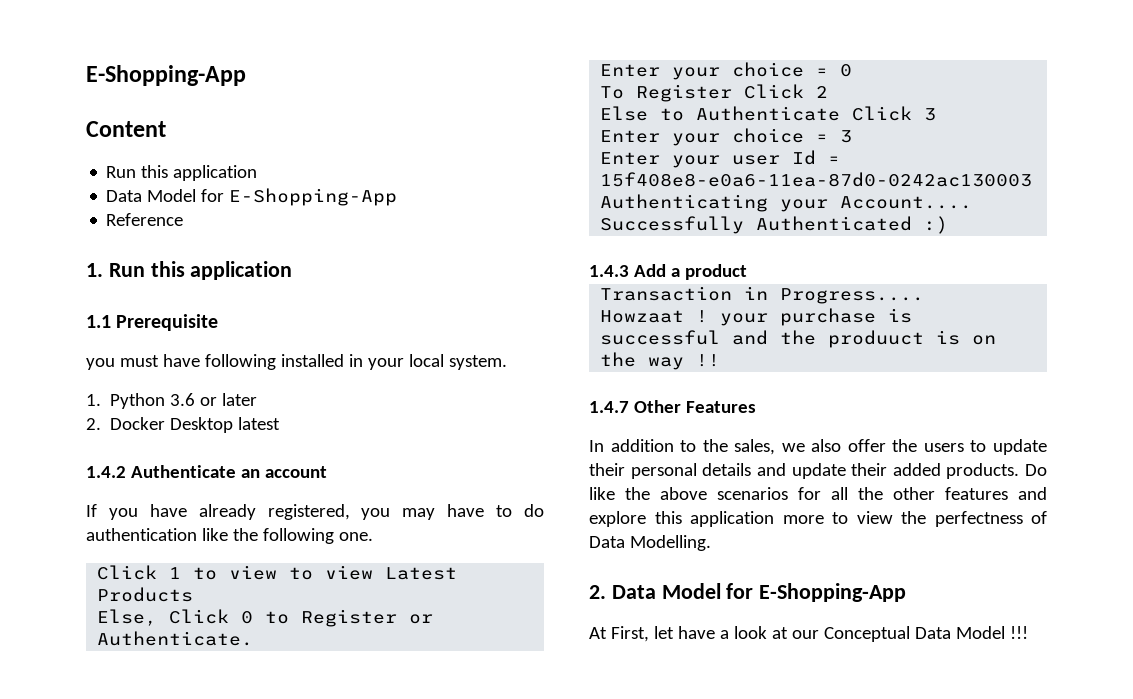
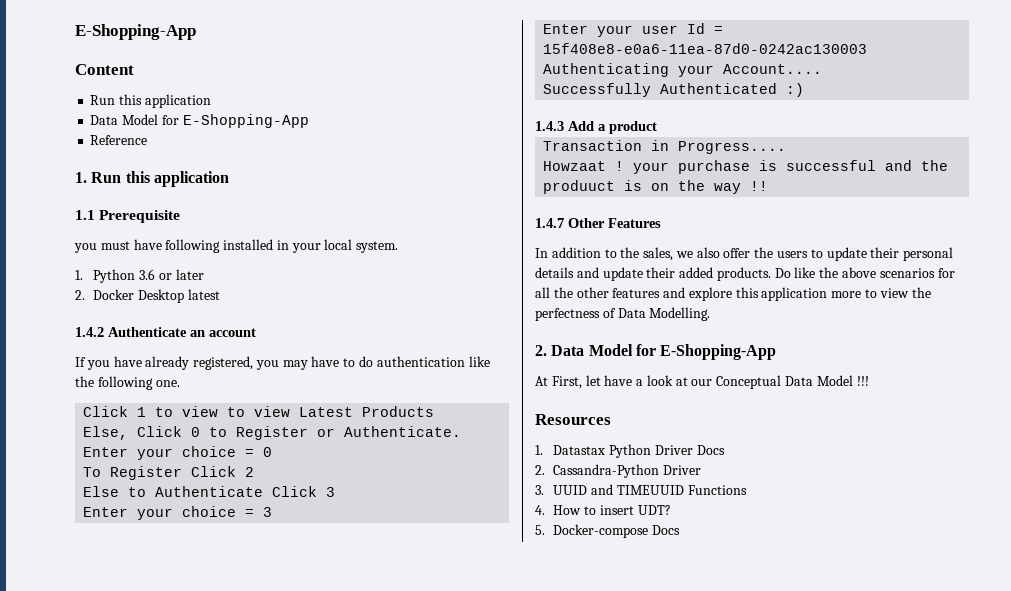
+ Resources
+ 1. Datastax Python Driver Docs
+ 2. Cassandra-Python Driver
+ 3. UUID and TIMEUUID Functions
+ 4. How to insert UDT?
+ 5. Docker-compose Docs

